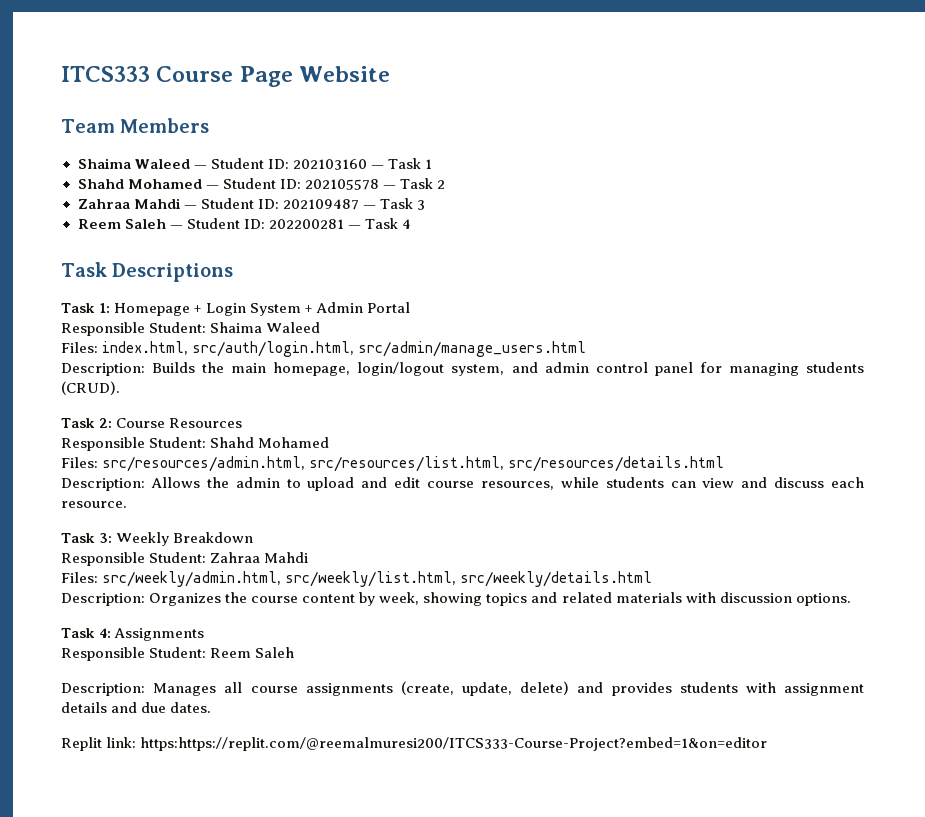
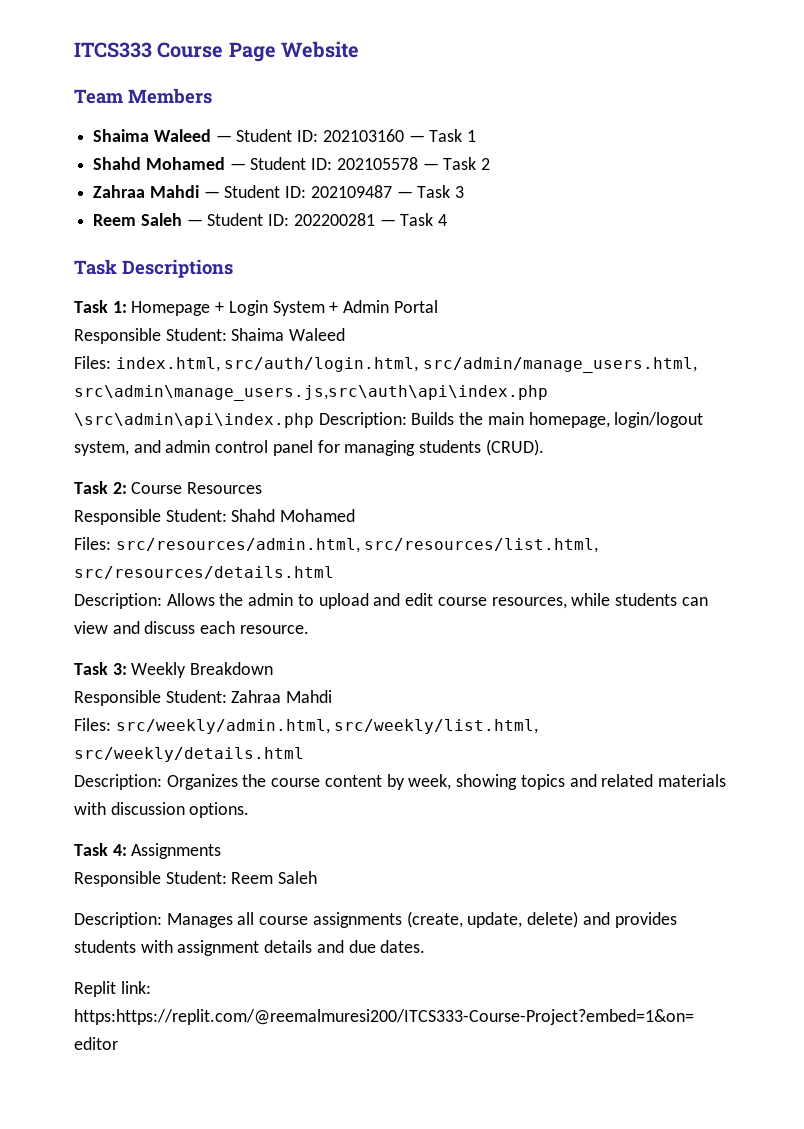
- Files: index.html, src/auth/login.html, src/admin/manage_users.html
- Description: Builds the main homepage, login/logout system, and admin control panel for managing students (CRUD).
+ Files: index.html, src/auth/login.html, src/admin/manage_users.html, src\admin\manage_users.js,src\auth\api\index.php \src\admin\api\index.php Description: Builds the main homepage, login/logout system, and admin control panel for managing students (CRUD).

